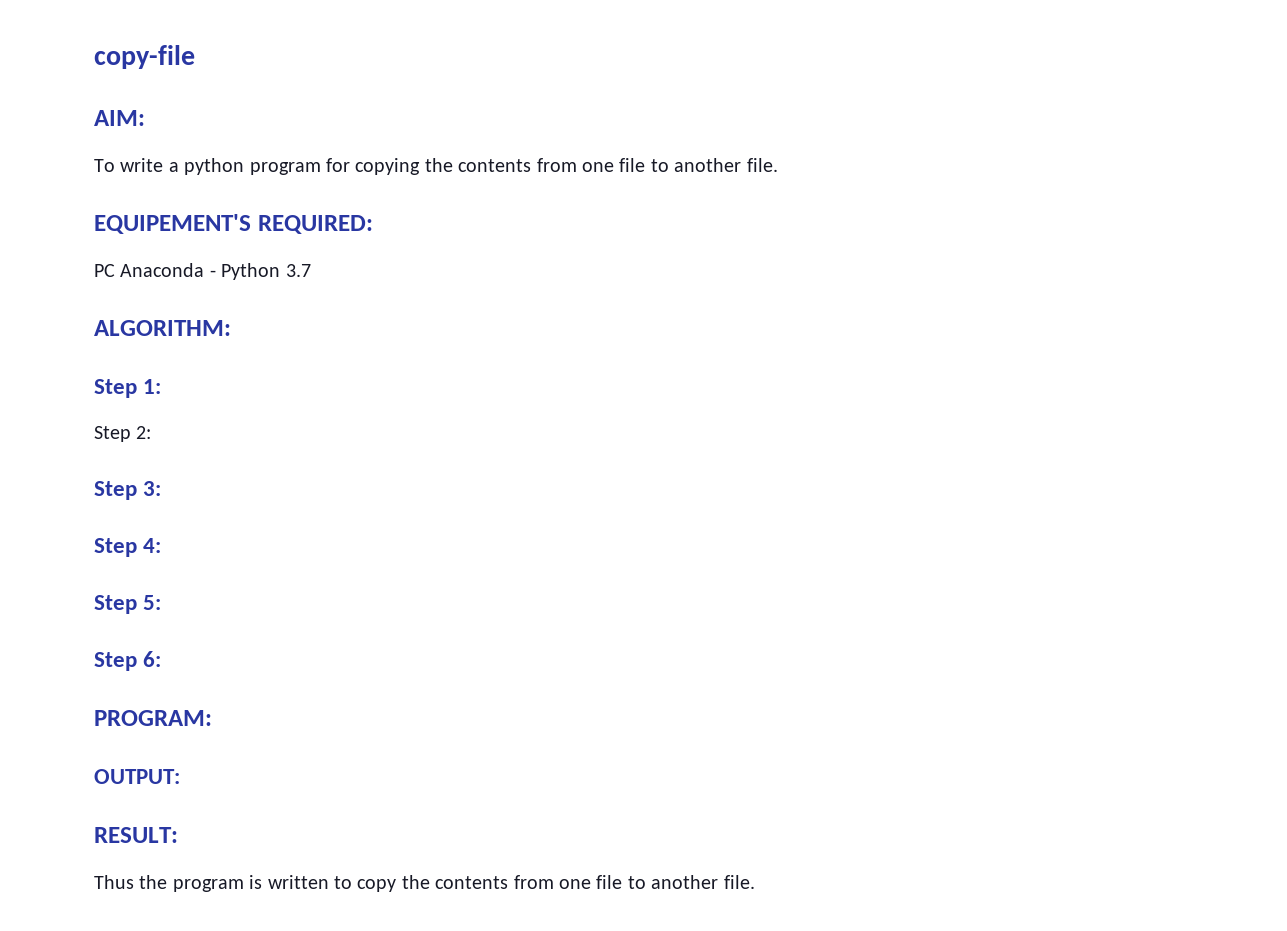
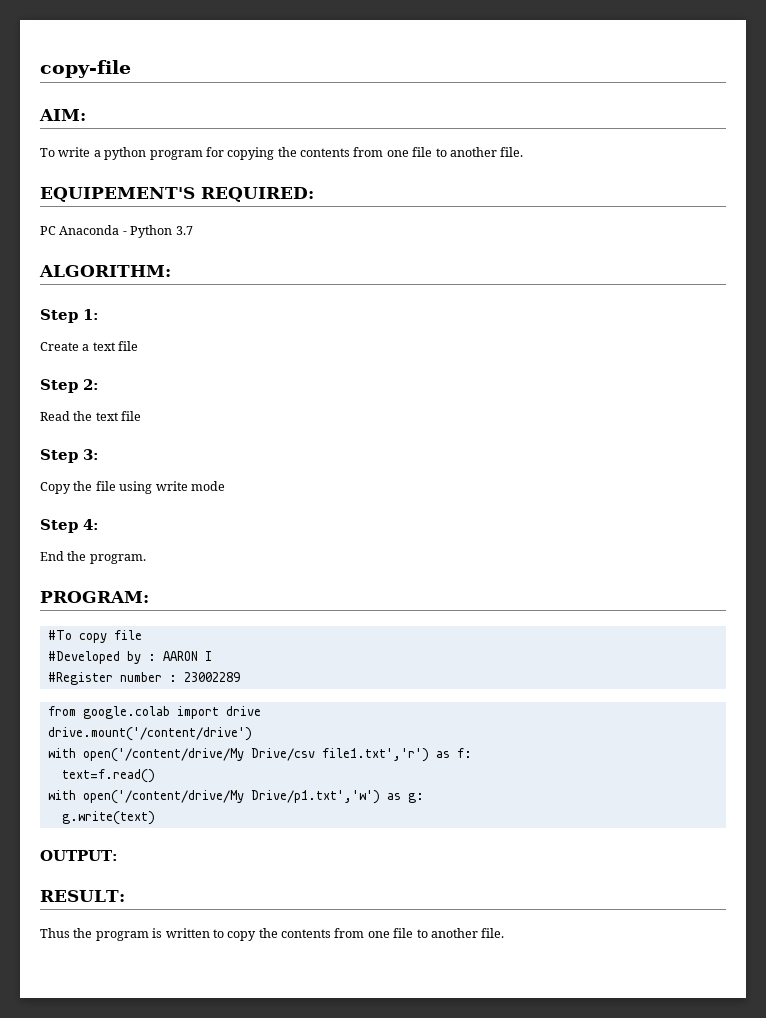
+ Create a text file
  Step 2:
+ Read the text file
  Step 3:
+ Copy the file using write mode
  Step 4:
- Step 5:
- Step 6:
+ End the program.
  PROGRAM:
+ #To copy file
+ #Developed by : AARON I
+ #Register number : 23002289
+ from google.colab import drive
+ drive.mount('/content/drive')
+ with open('/content/drive/My Drive/csv file1.txt','r') as f:
+ text=f.read()
+ with open('/content/drive/My Drive/p1.txt','w') as g:
+ g.write(text)

